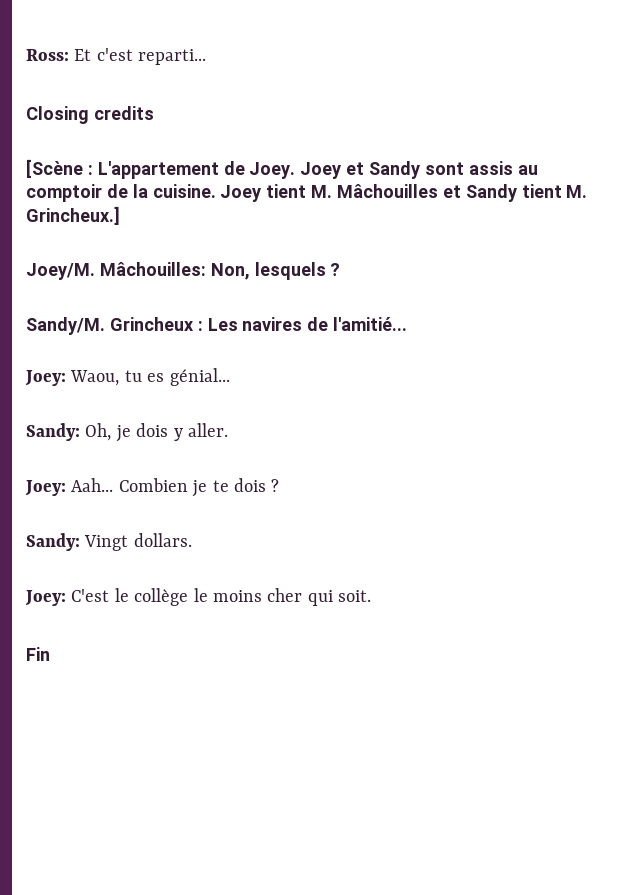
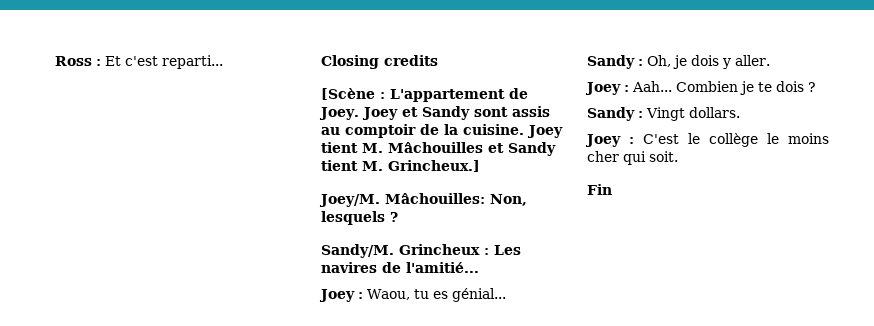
- Ross: Et c'est reparti...
+ Ross : Et c'est reparti...
- Joey: Waou, tu es génial...
+ Joey : Waou, tu es génial...
- Sandy: Oh, je dois y aller.
+ Sandy : Oh, je dois y aller.
- Joey: Aah...
+ Joey : Aah...
- Sandy: Vingt dollars.
+ Sandy : Vingt dollars.
- Joey: C'est le collège le moins cher qui soit.
+ Joey : C'est le collège le moins cher qui soit.

